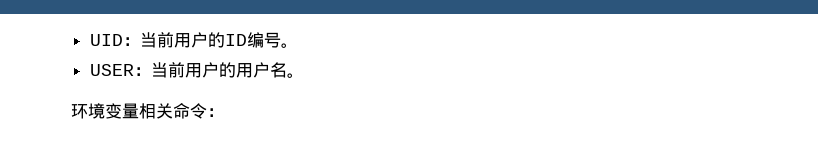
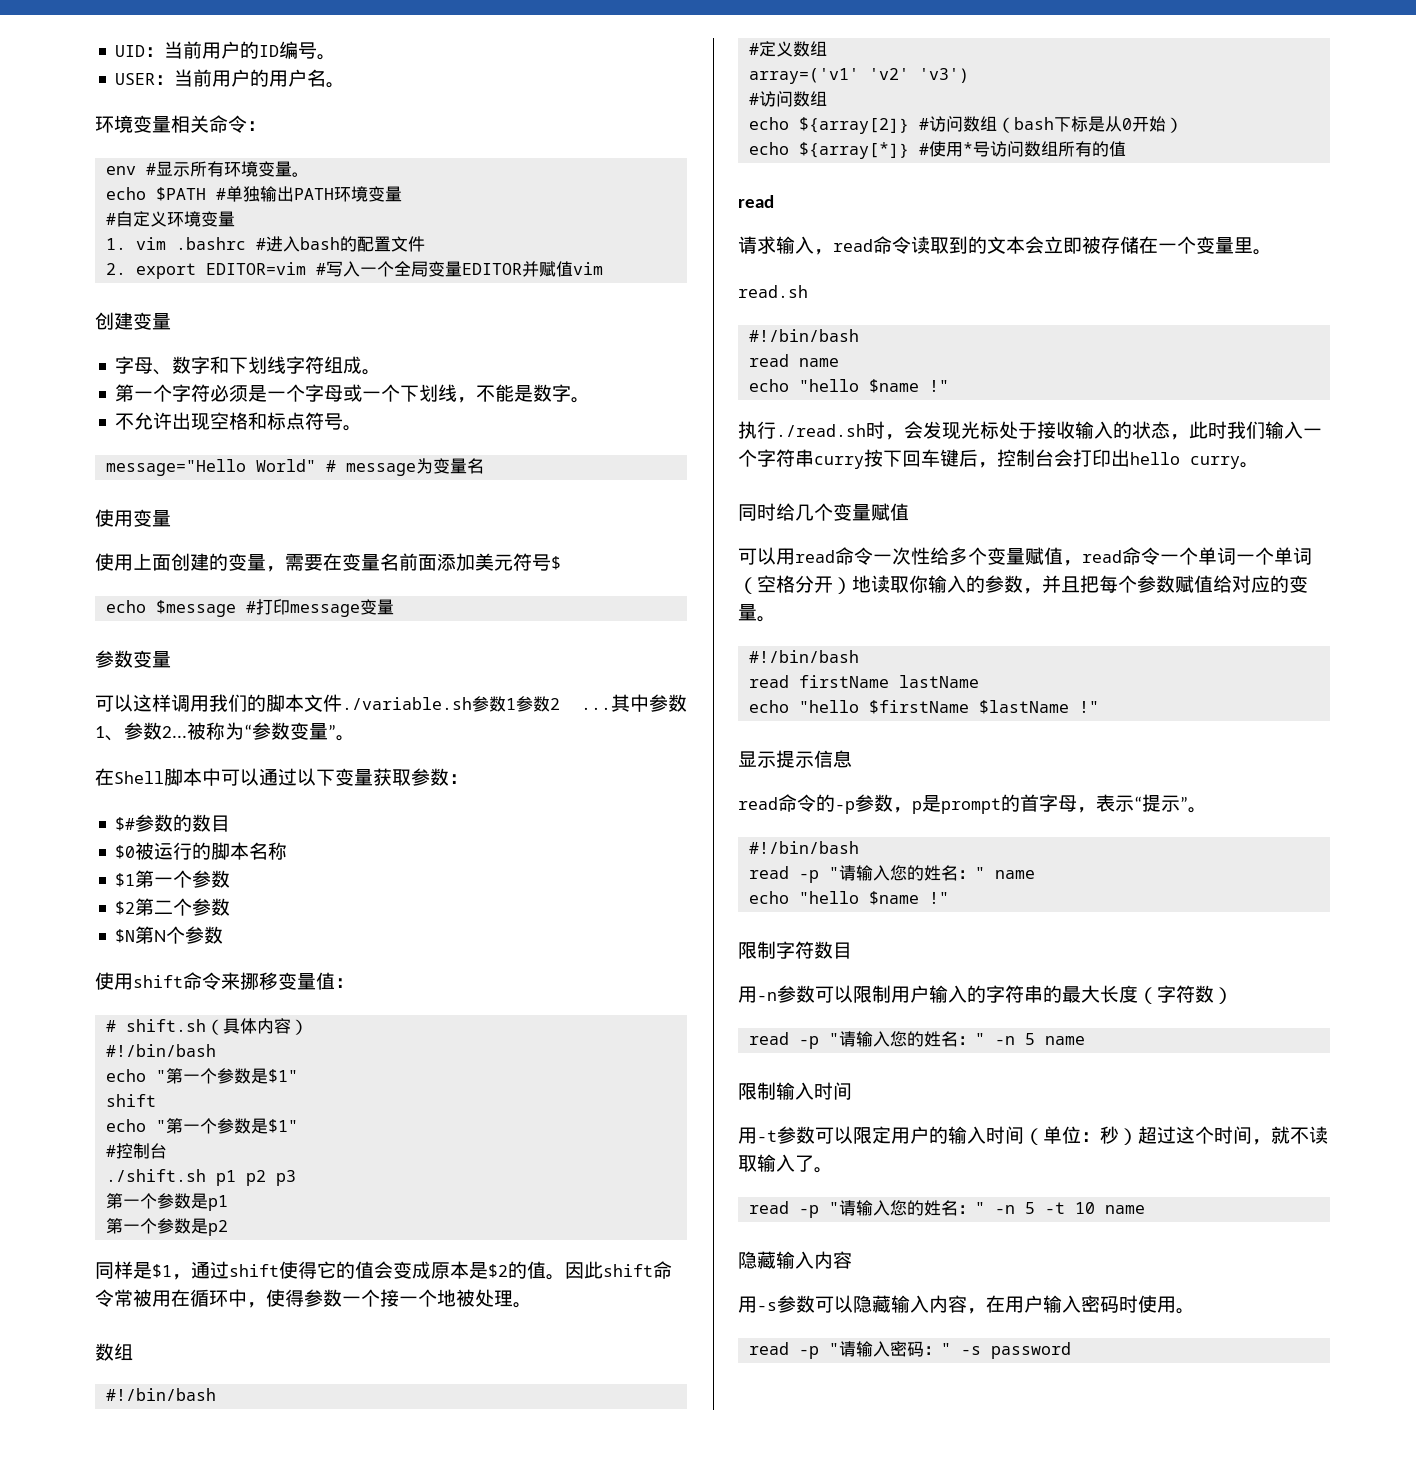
+ env #显示所有环境变量。
+ echo $PATH #单独输出PATH环境变量
+ #自定义环境变量
+ 1. vim .bashrc #进入bash的配置文件
+ 2. export EDITOR=vim #写入一个全局变量EDITOR并赋值vim
+ 创建变量
+ 字母、数字和下划线字符组成。
+ 第一个字符必须是一个字母或一个下划线，不能是数字。
+ 不允许出现空格和标点符号。
+ message="Hello World" # message为变量名
+ 使用变量
+ 使用上面创建的变量，需要在变量名前面添加美元符号$
+ echo $message #打印message变量
+ 参数变量
+ 可以这样调用我们的脚本文件./variable.sh参数1参数2 ...其中参数1、参数2...被称为“参数变量”。
+ 在Shell脚本中可以通过以下变量获取参数：
+ $#参数的数目
+ $0被运行的脚本名称
+ $1第一个参数
+ $2第二个参数
+ $N第N个参数
+ 使用shift命令来挪移变量值：
+ # shift.sh（具体内容）
+ #!/bin/bash
+ echo "第一个参数是$1"
+ shift
+ echo "第一个参数是$1"
+ #控制台
+ ./shift.sh p1 p2 p3
+ 第一个参数是p1
+ 第一个参数是p2
+ 同样是$1，通过shift使得它的值会变成原本是$2的值。因此shift命令常被用在循环中，使得参数一个接一个地被处理。
+ 数组
+ #!/bin/bash
+ #定义数组
+ array=('v1' 'v2' 'v3')
+ #访问数组
+ echo ${array[2]} #访问数组（bash下标是从0开始）
+ echo ${array[*]} #使用*号访问数组所有的值
+ read
+ 请求输入，read命令读取到的文本会立即被存储在一个变量里。
+ read.sh
+ #!/bin/bash
+ read name
+ echo "hello $name !"
+ 执行./read.sh时，会发现光标处于接收输入的状态，此时我们输入一个字符串curry按下回车键后，控制台会打印出hello curry。
+ 同时给几个变量赋值
+ 可以用read命令一次性给多个变量赋值，read命令一个单词一个单词（空格分开）地读取你输入的参数，并且把每个参数赋值给对应的变量。
+ #!/bin/bash
+ read firstName lastName
+ echo "hello $firstName $lastName !"
+ 显示提示信息
+ read命令的-p参数，p是prompt的首字母，表示“提示”。
+ #!/bin/bash
+ read -p "请输入您的姓名：" name
+ echo "hello $name !"
+ 限制字符数目
+ 用-n参数可以限制用户输入的字符串的最大长度（字符数）
+ read -p "请输入您的姓名：" -n 5 name
+ 限制输入时间
+ 用-t参数可以限定用户的输入时间（单位：秒）超过这个时间，就不读取输入了。
+ read -p "请输入您的姓名：" -n 5 -t 10 name
+ 隐藏输入内容
+ 用-s参数可以隐藏输入内容，在用户输入密码时使用。
+ read -p "请输入密码：" -s password

